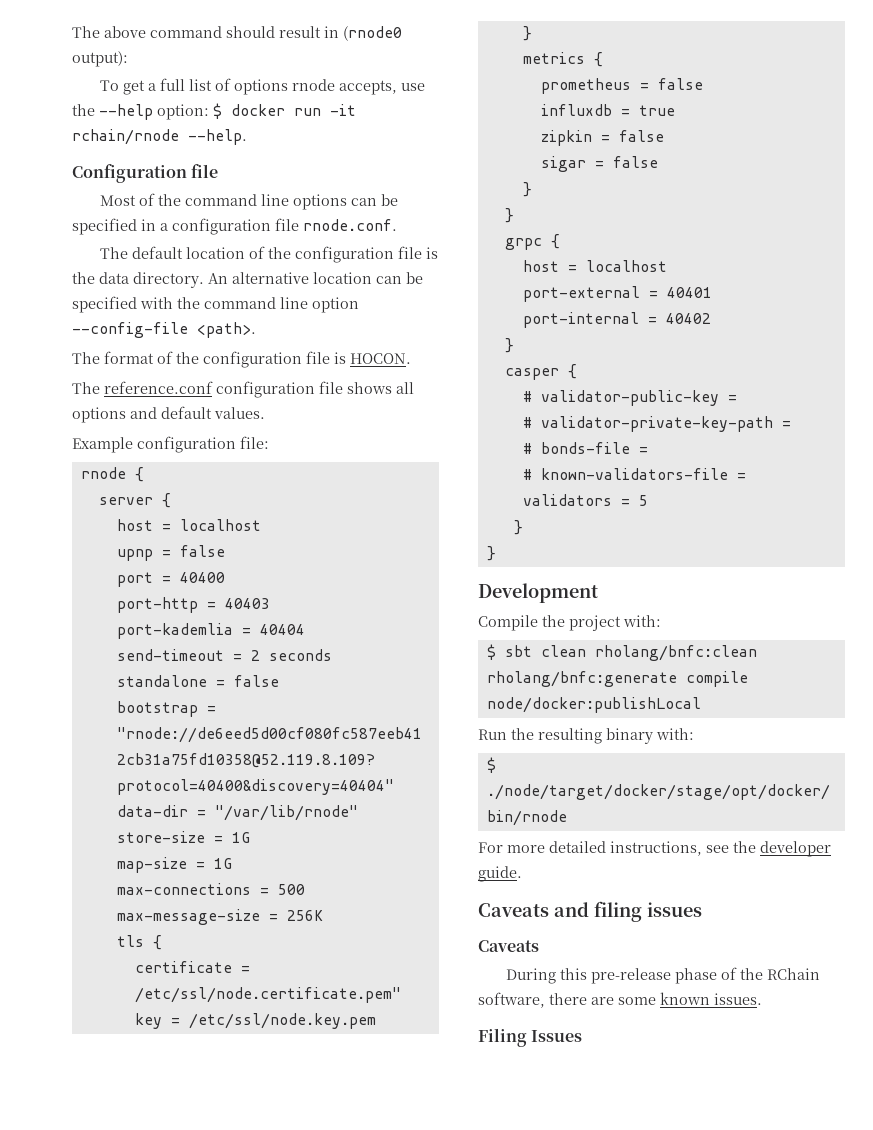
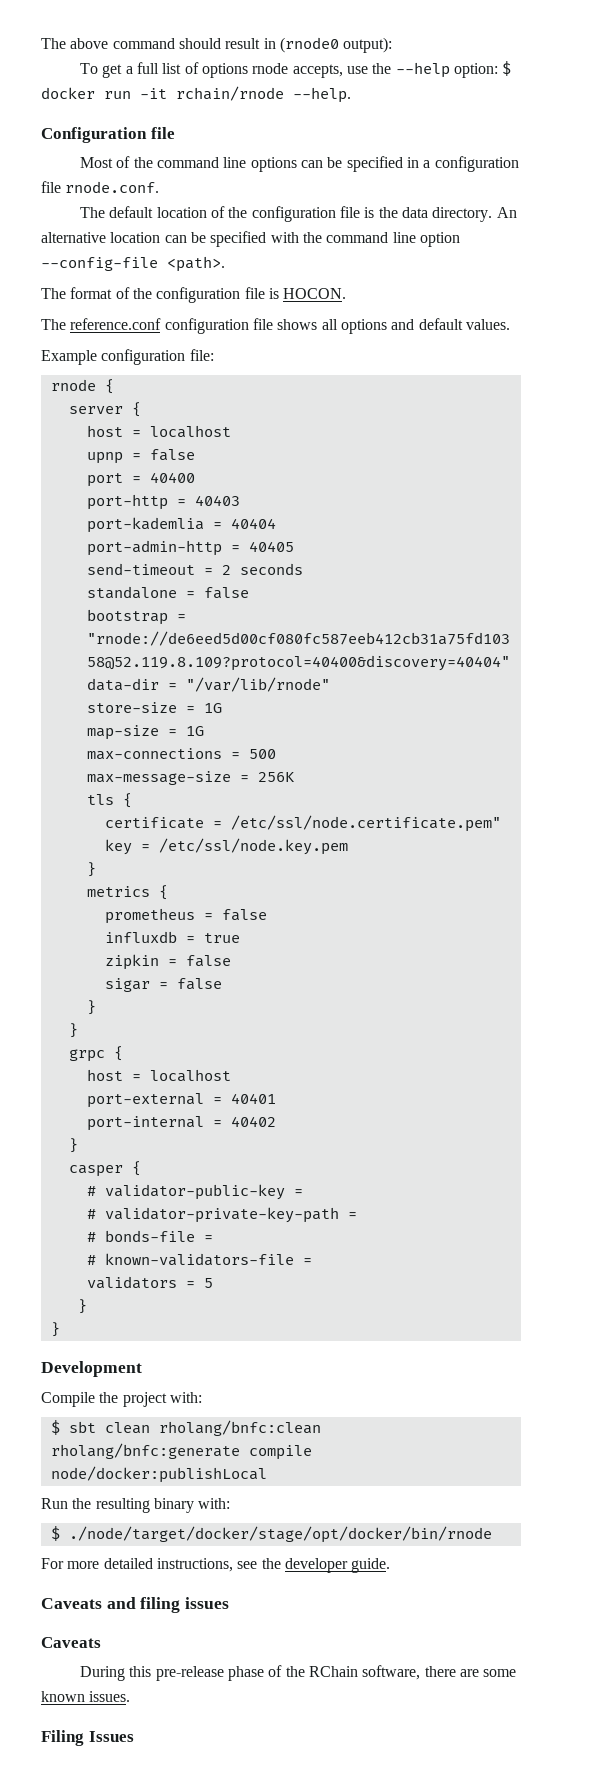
+ port-admin-http = 40405

